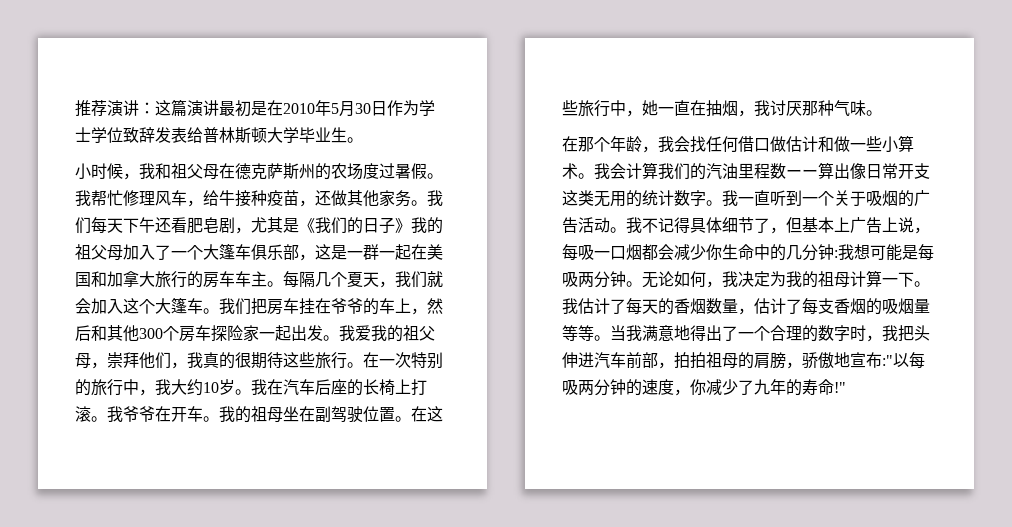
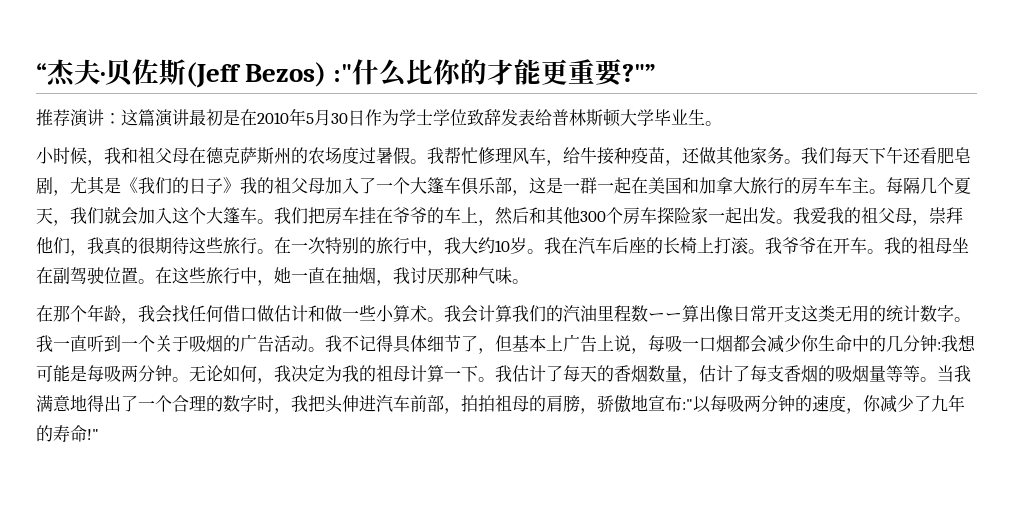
+ “杰夫·贝佐斯(Jeff Bezos) :"什么比你的才能更重要?"”

